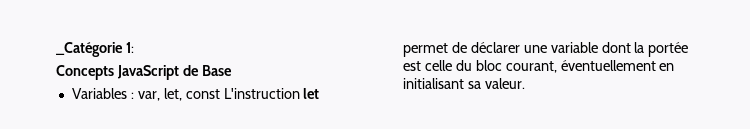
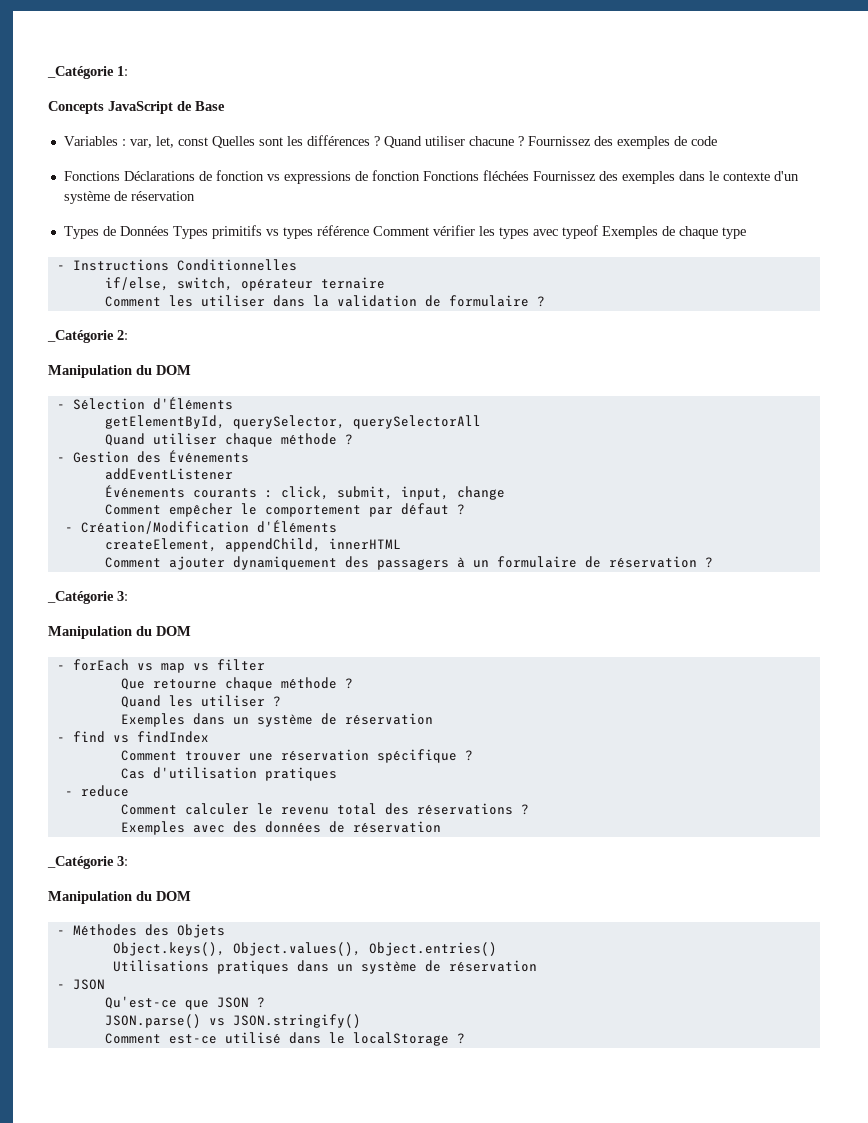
- Variables : var, let, const L'instruction let permet de déclarer une variable dont la portée est celle du bloc courant, éventuellement en initialisant sa valeur.
+ Variables : var, let, const Quelles sont les différences ? Quand utiliser chacune ? Fournissez des exemples de code
+ Fonctions Déclarations de fonction vs expressions de fonction Fonctions fléchées Fournissez des exemples dans le contexte d'un système de réservation
+ Types de Données Types primitifs vs types référence Comment vérifier les types avec typeof Exemples de chaque type
+ - Instructions Conditionnelles
+ if/else, switch, opérateur ternaire
+ Comment les utiliser dans la validation de formulaire ?
+ _Catégorie 2:
+ Manipulation du DOM
+ - Sélection d'Éléments
+ getElementById, querySelector, querySelectorAll
+ Quand utiliser chaque méthode ?
+ - Gestion des Événements
+ addEventListener
+ Événements courants : click, submit, input, change
+ Comment empêcher le comportement par défaut ?
+ - Création/Modification d'Éléments
+ createElement, appendChild, innerHTML
+ Comment ajouter dynamiquement des passagers à un formulaire de réservation ?
+ _Catégorie 3:
+ Manipulation du DOM
+ - forEach vs map vs filter
+ Que retourne chaque méthode ?
+ Quand les utiliser ?
+ Exemples dans un système de réservation
+ - find vs findIndex
+ Comment trouver une réservation spécifique ?
+ Cas d'utilisation pratiques
+ - reduce
+ Comment calculer le revenu total des réservations ?
+ Exemples avec des données de réservation
+ _Catégorie 3:
+ Manipulation du DOM
+ - Méthodes des Objets
+ Object.keys(), Object.values(), Object.entries()
+ Utilisations pratiques dans un système de réservation
+ - JSON
+ Qu'est-ce que JSON ?
+ JSON.parse() vs JSON.stringify()
+ Comment est-ce utilisé dans le localStorage ?

